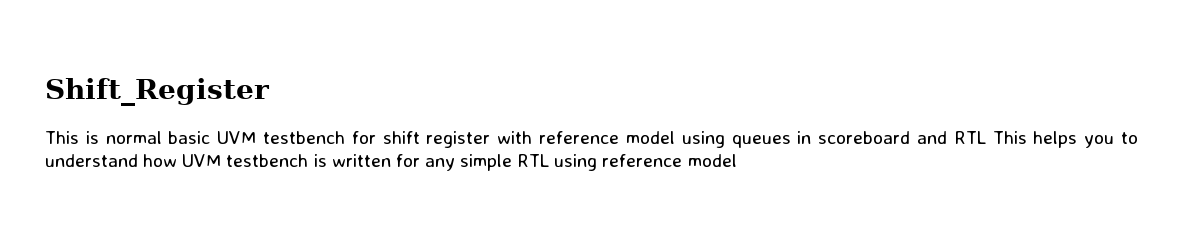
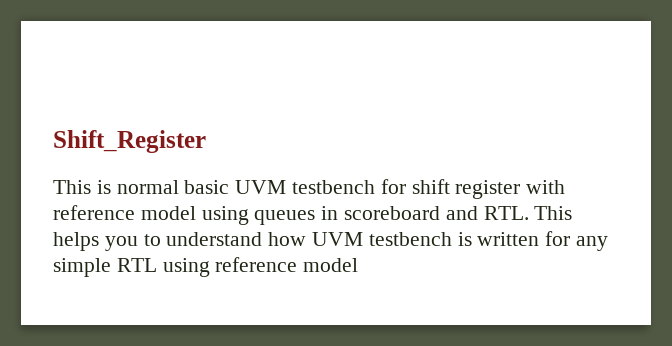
- This is normal basic UVM testbench for shift register with reference model using queues in scoreboard and RTL This helps you to understand how UVM testbench is written for any simple RTL using reference model
+ This is normal basic UVM testbench for shift register with reference model using queues in scoreboard and RTL. This helps you to understand how UVM testbench is written for any simple RTL using reference model

